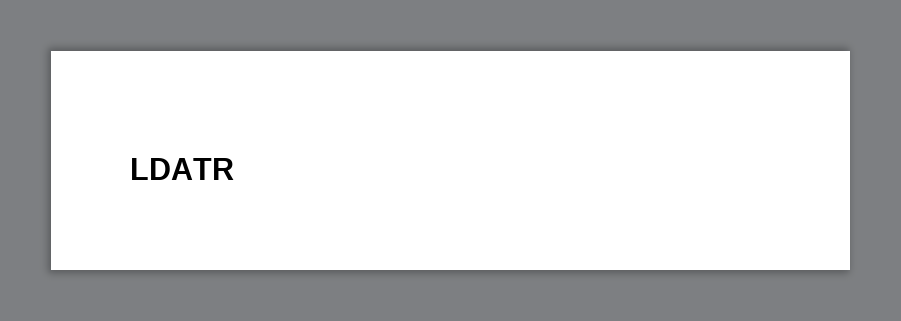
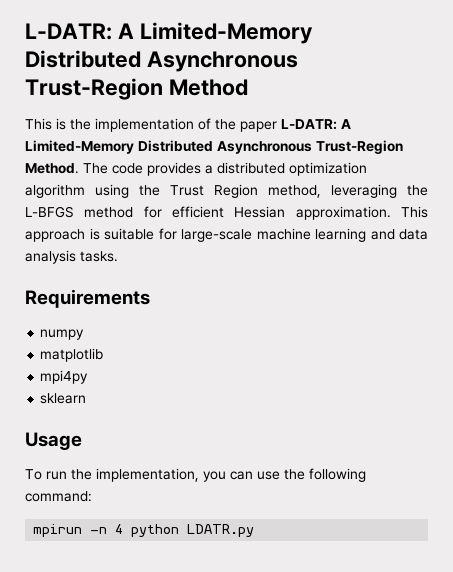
- LDATR
+ L-DATR: A Limited-Memory Distributed Asynchronous Trust-Region Method
+ This is the implementation of the paper L-DATR: A Limited-Memory Distributed Asynchronous Trust-Region Method. The code provides a distributed optimization algorithm using the Trust Region method, leveraging the L-BFGS method for efficient Hessian approximation. This approach is suitable for large-scale machine learning and data analysis tasks.
+ Requirements
+ numpy
+ matplotlib
+ mpi4py
+ sklearn
+ Usage
+ To run the implementation, you can use the following command:
+ mpirun -n 4 python LDATR.py

